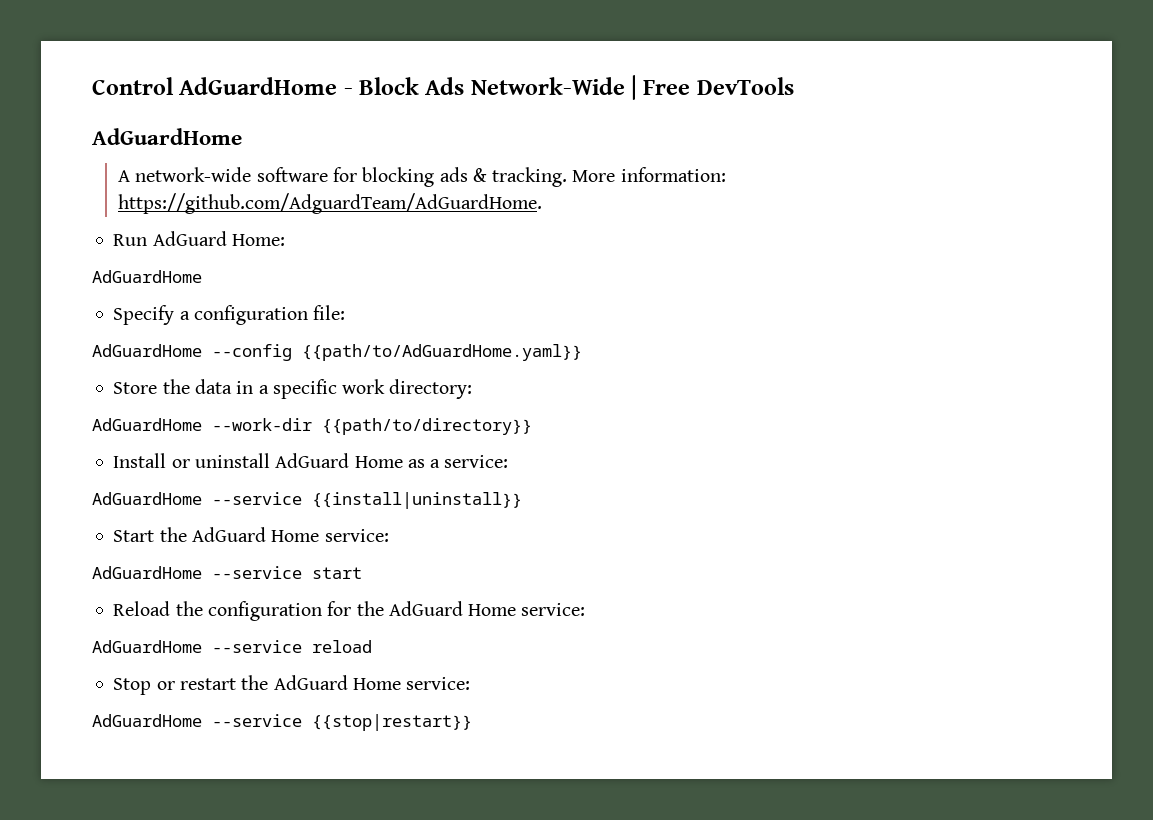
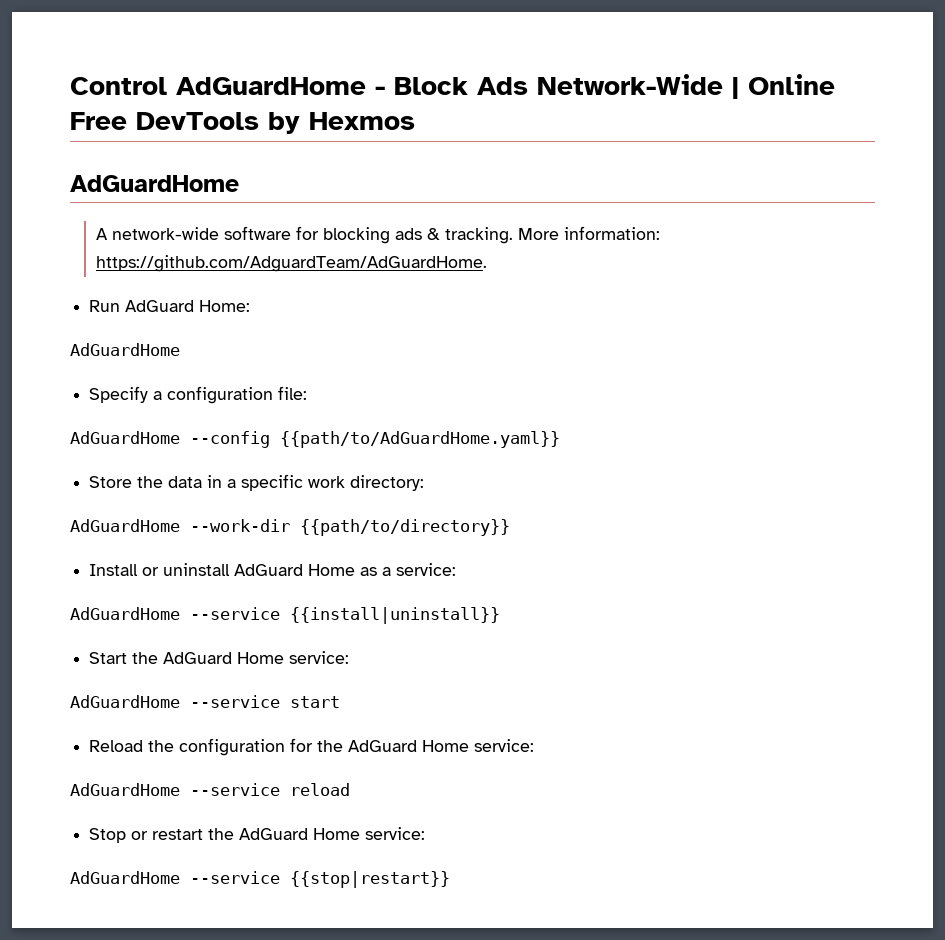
- Control AdGuardHome - Block Ads Network-Wide | Free DevTools
+ Control AdGuardHome - Block Ads Network-Wide | Online Free DevTools by Hexmos

